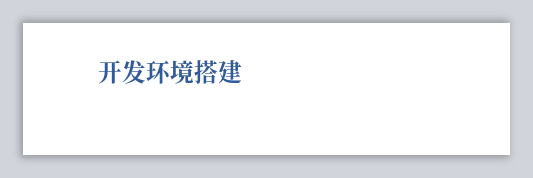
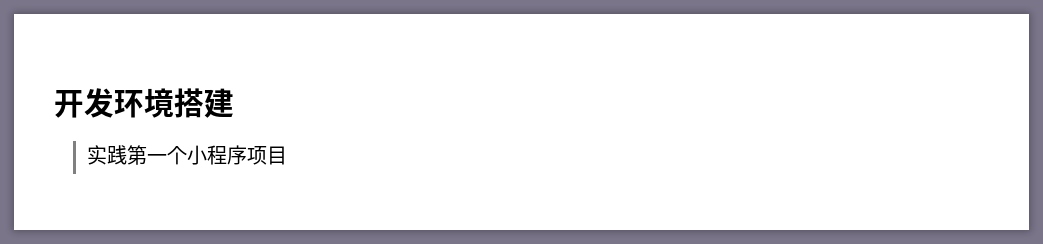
+ 实践第一个小程序项目

